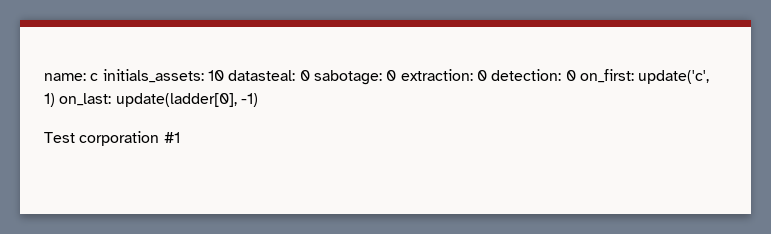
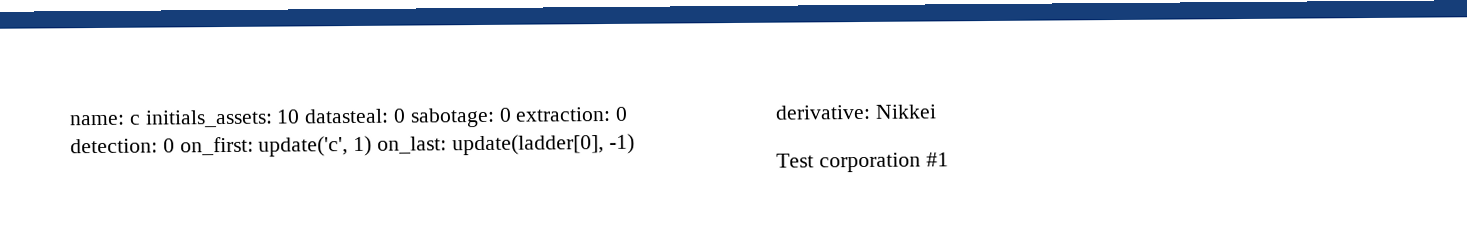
- name: c initials_assets: 10 datasteal: 0 sabotage: 0 extraction: 0 detection: 0 on_first: update('c', 1) on_last: update(ladder[0], -1)
+ name: c initials_assets: 10 datasteal: 0 sabotage: 0 extraction: 0 detection: 0 on_first: update('c', 1) on_last: update(ladder[0], -1) derivative: Nikkei

